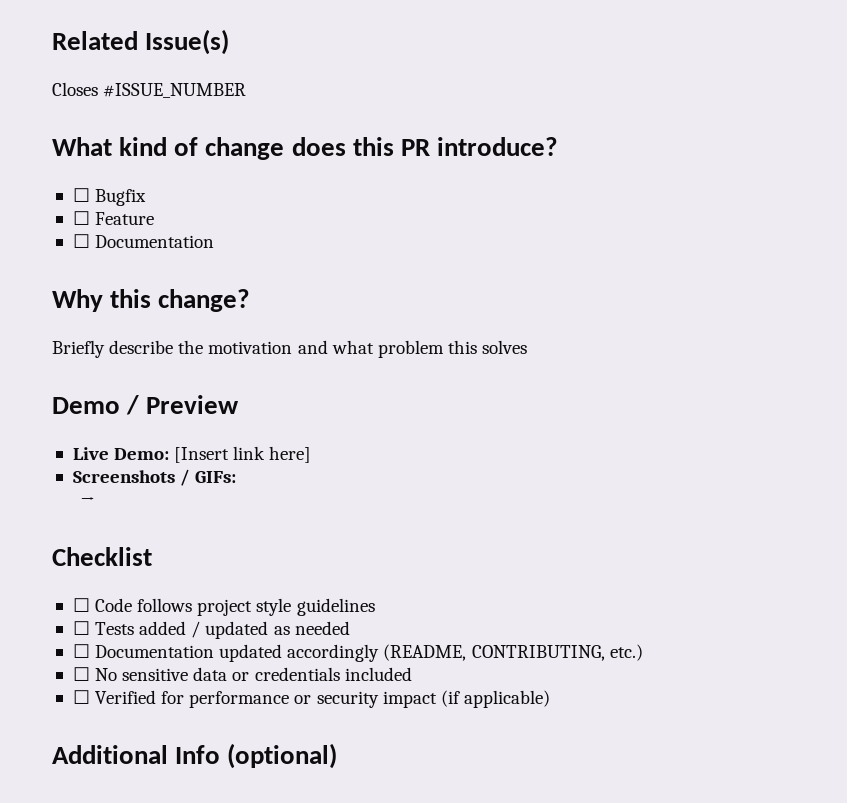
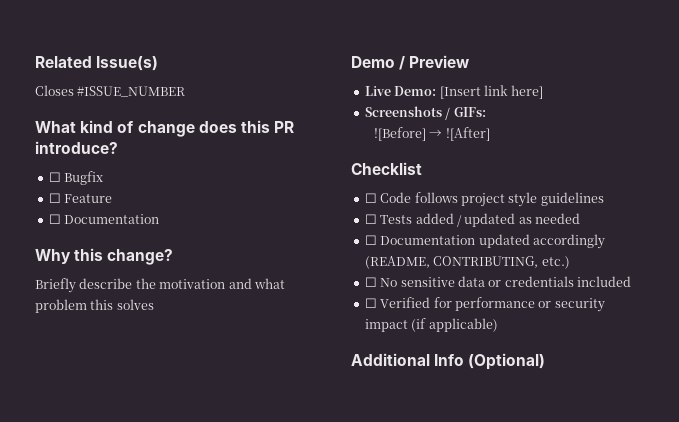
- →
+ ![Before] → ![After]
- Additional Info (optional)
+ Additional Info (Optional)

